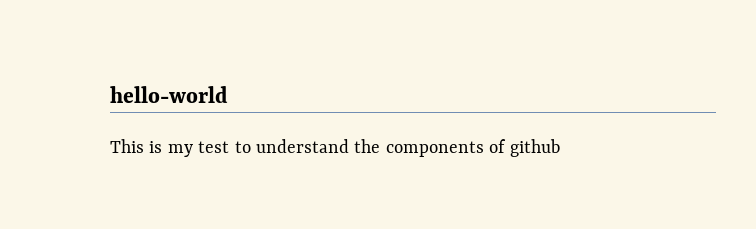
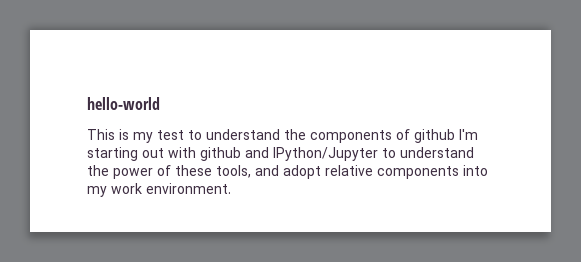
- This is my test to understand the components of github
+ This is my test to understand the components of github I'm starting out with github and IPython/Jupyter to understand the power of these tools, and adopt relative components into my work environment.

